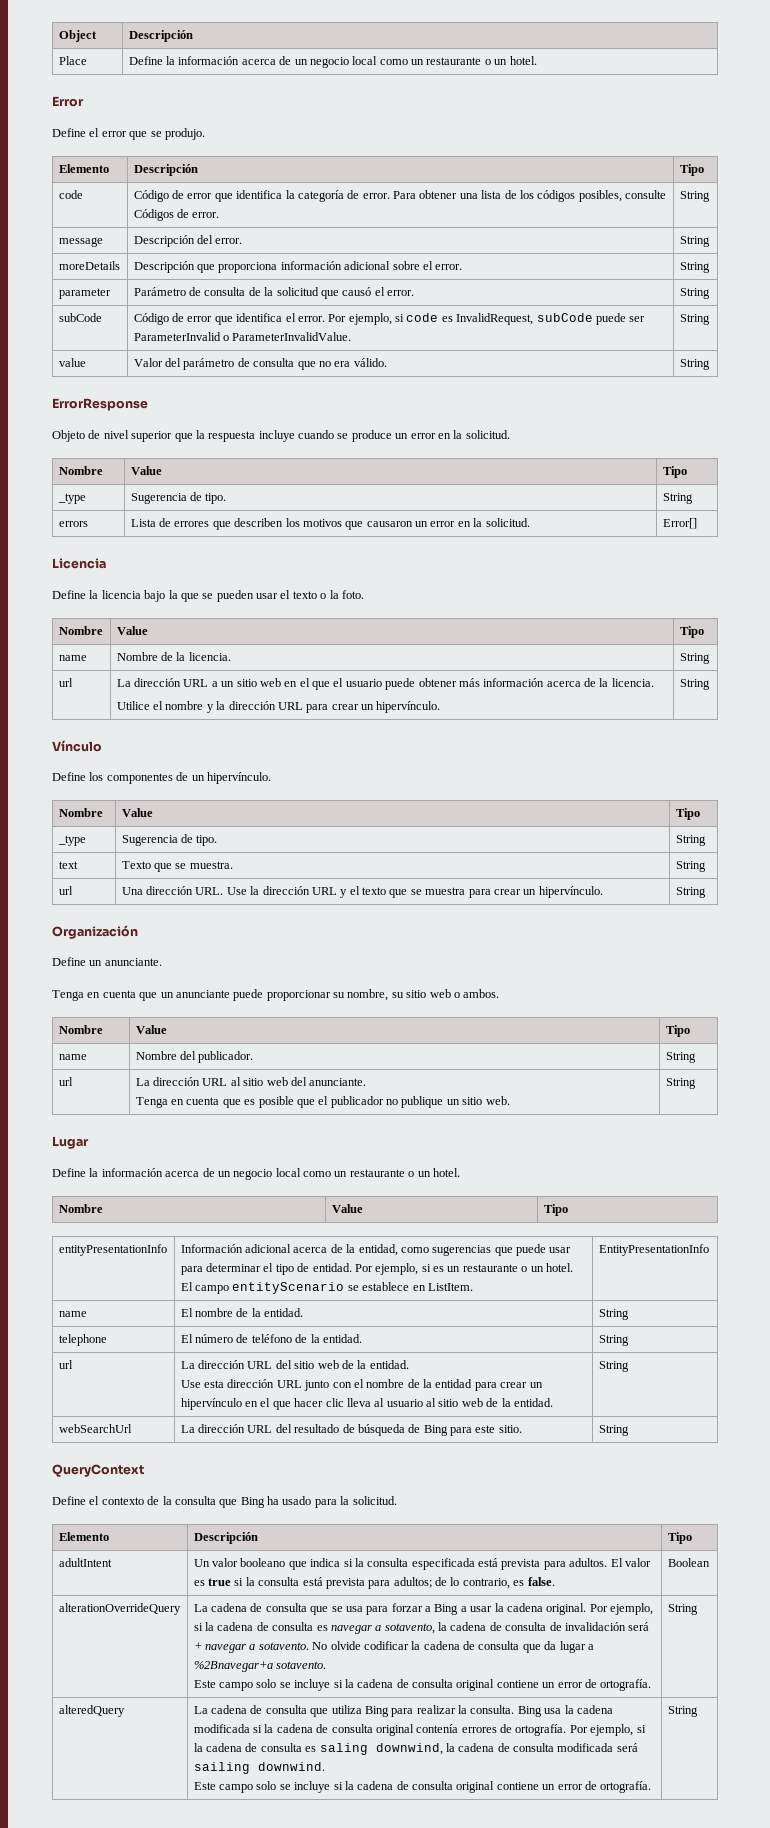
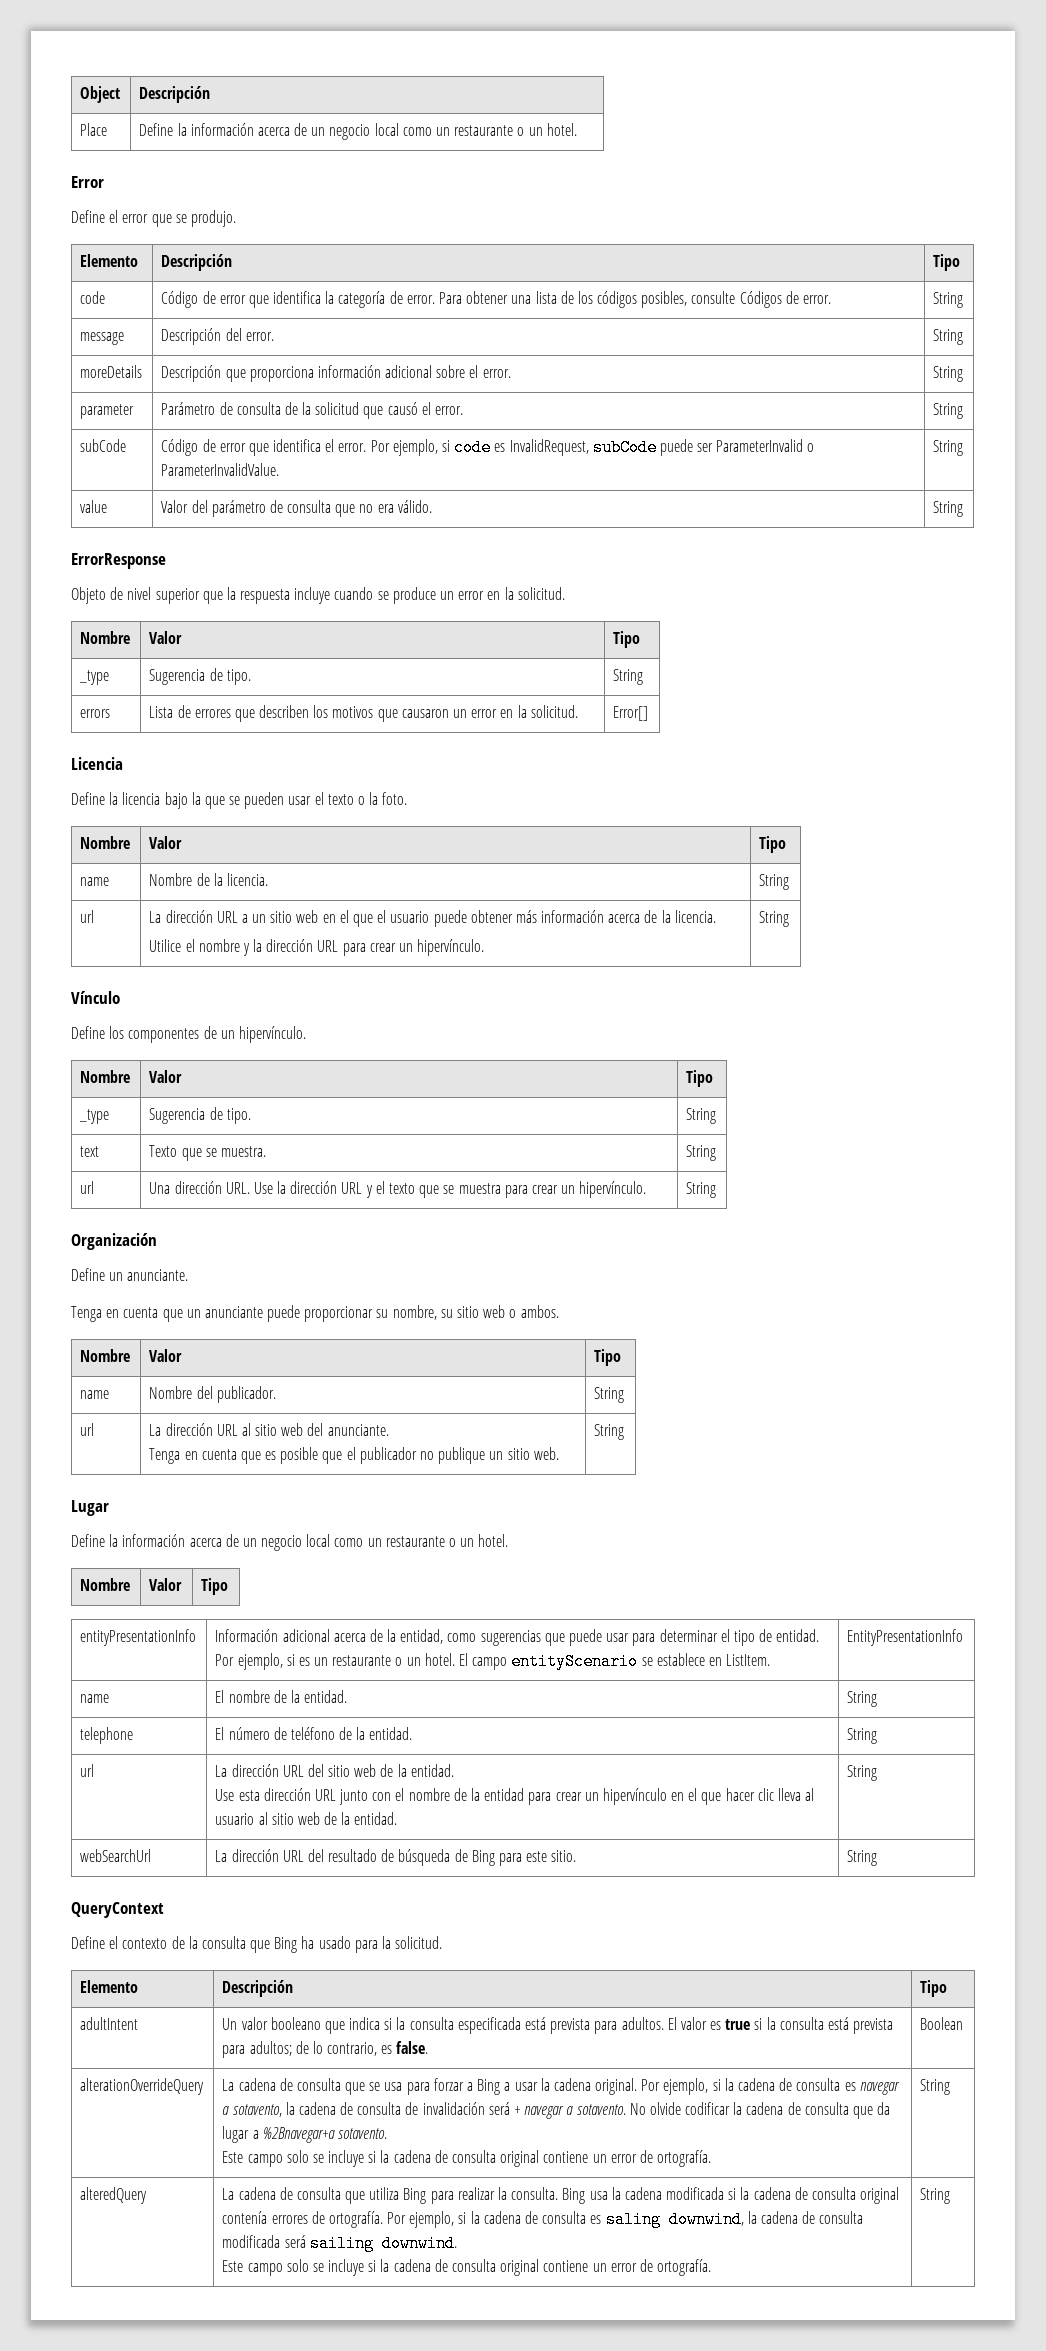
  Objeto de nivel superior que la respuesta incluye cuando se produce un error en la solicitud.
- Nombre | Value | Tipo
+ Nombre | Valor | Tipo
  Define la licencia bajo la que se pueden usar el texto o la foto.
- Nombre | Value | Tipo
+ Nombre | Valor | Tipo
  Define los componentes de un hipervínculo.
- Nombre | Value | Tipo
+ Nombre | Valor | Tipo
  Tenga en cuenta que un anunciante puede proporcionar su nombre, su sitio web o ambos.
- Nombre | Value | Tipo
+ Nombre | Valor | Tipo
  Lugar
  Define la información acerca de un negocio local como un restaurante o un hotel.
- Nombre | Value | Tipo
+ Nombre | Valor | Tipo

